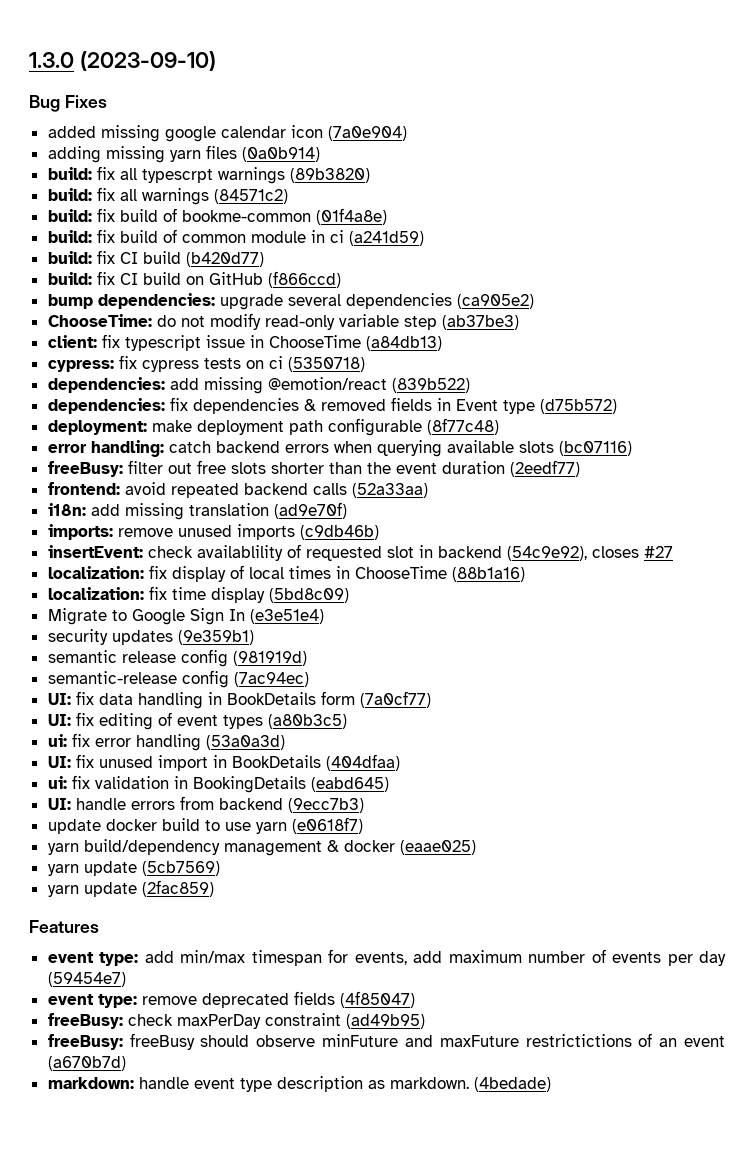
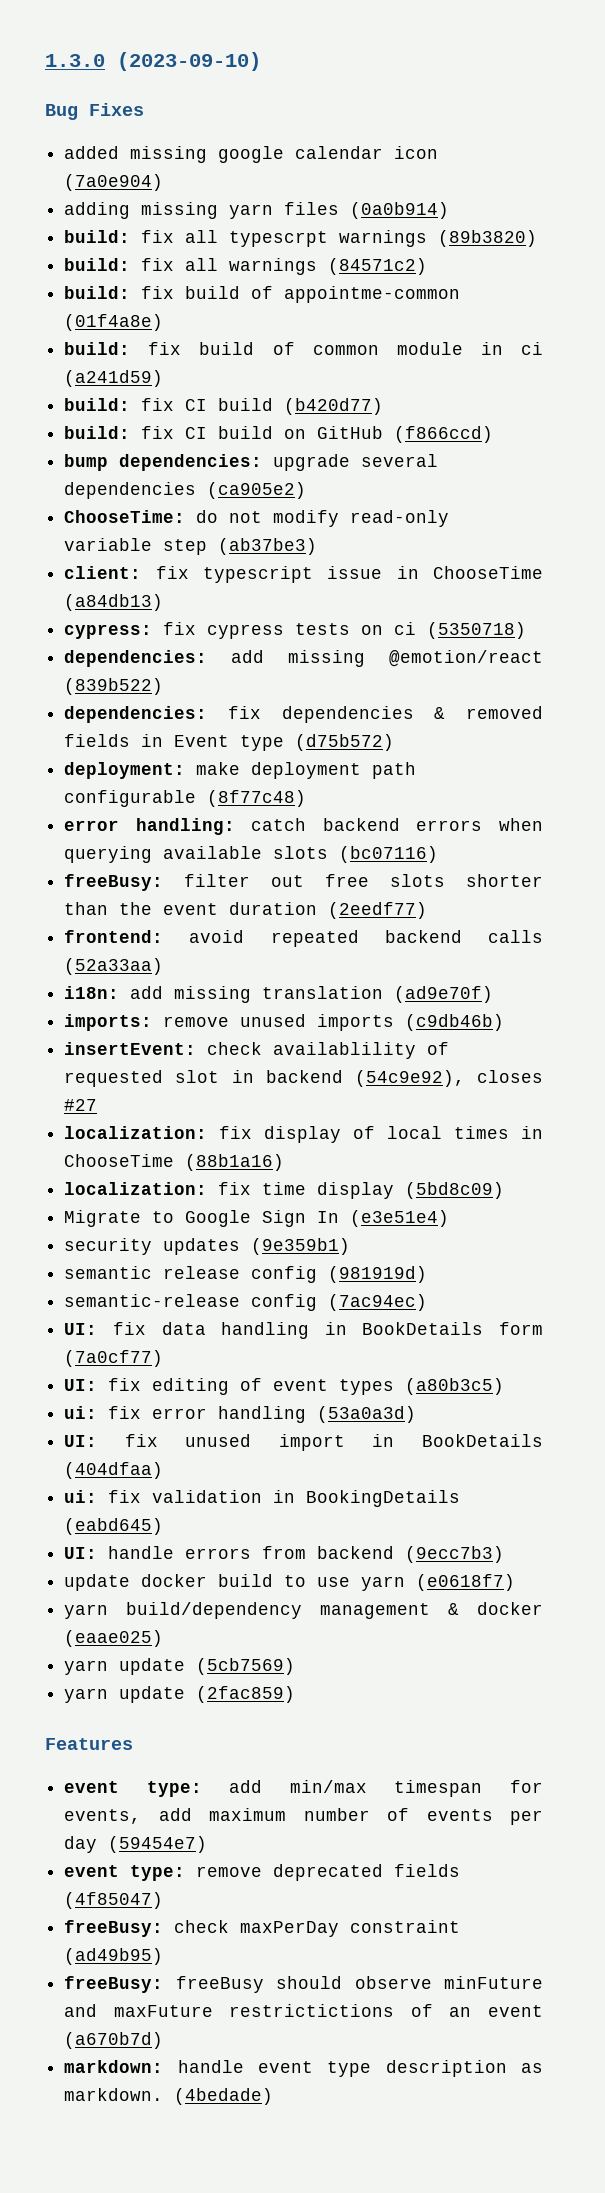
- build: fix build of bookme-common (01f4a8e)
+ build: fix build of appointme-common (01f4a8e)

